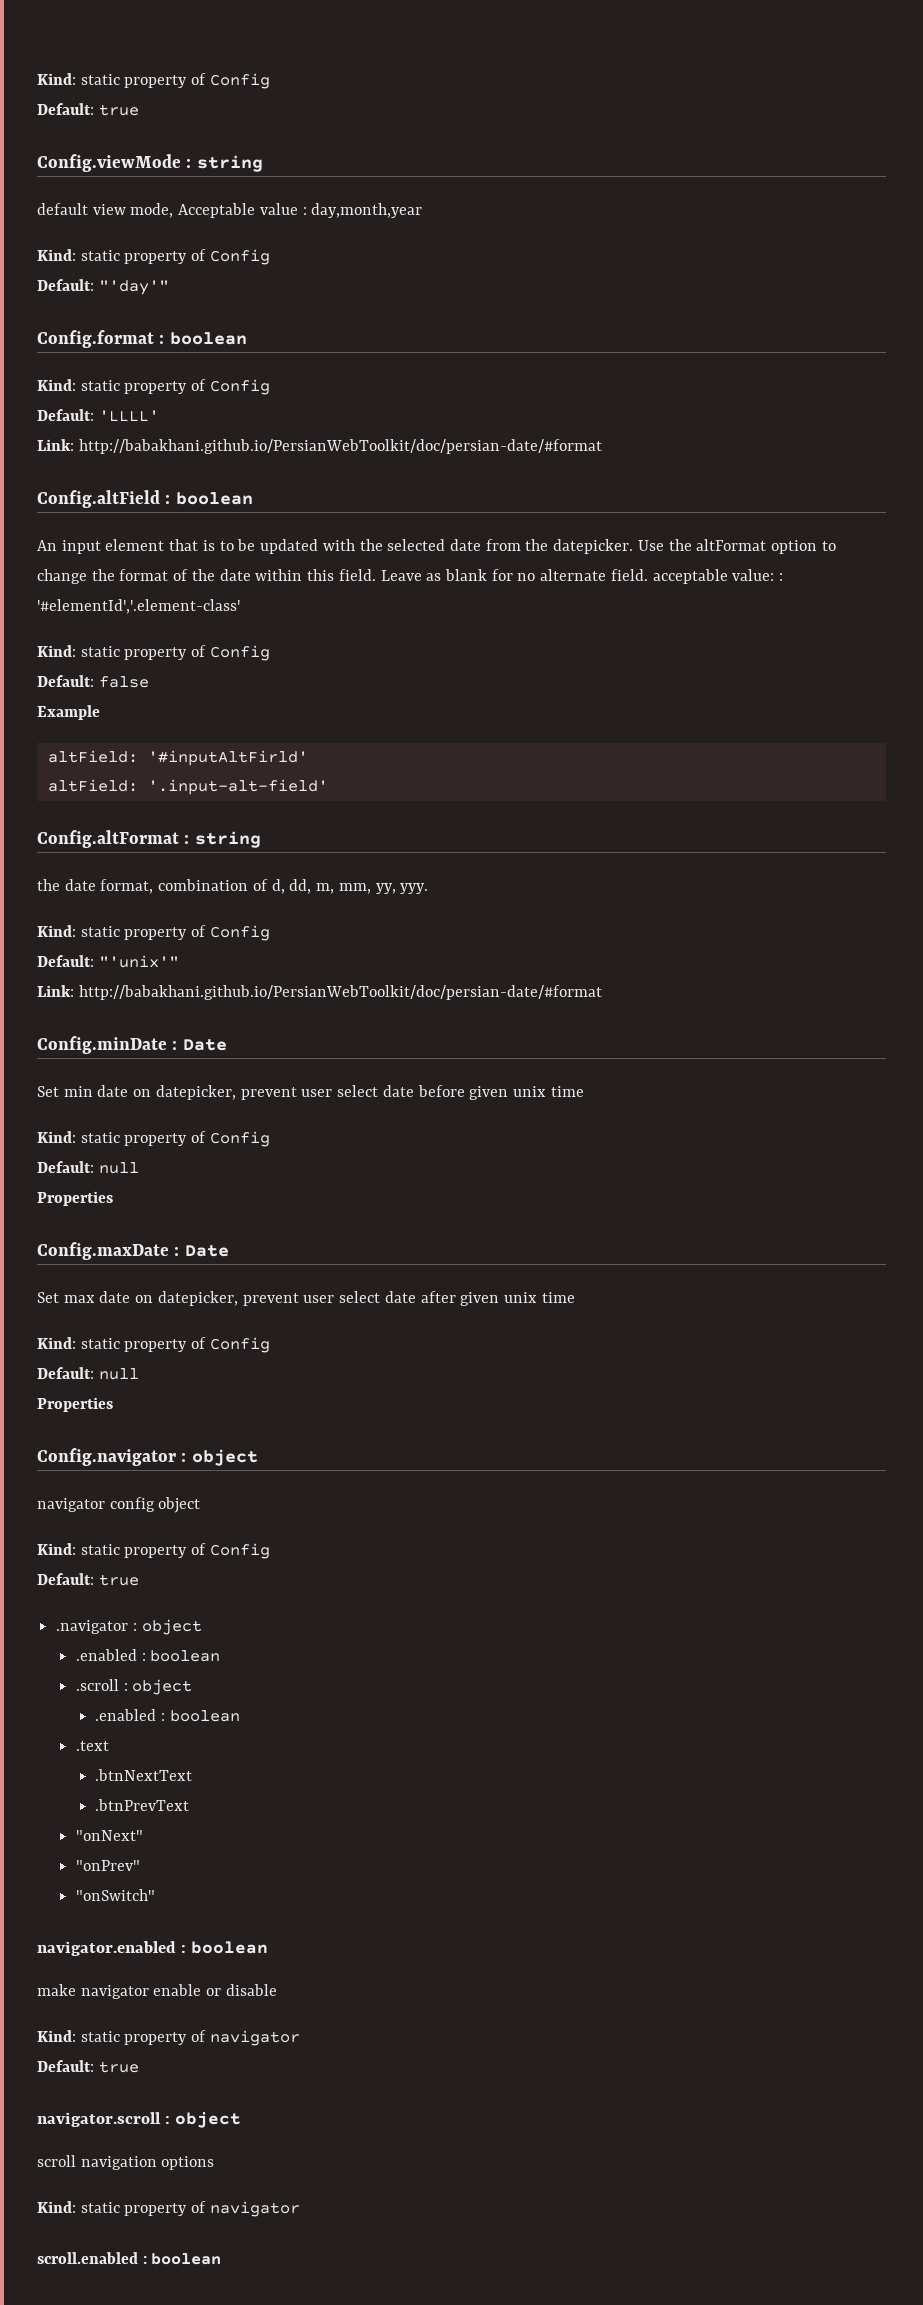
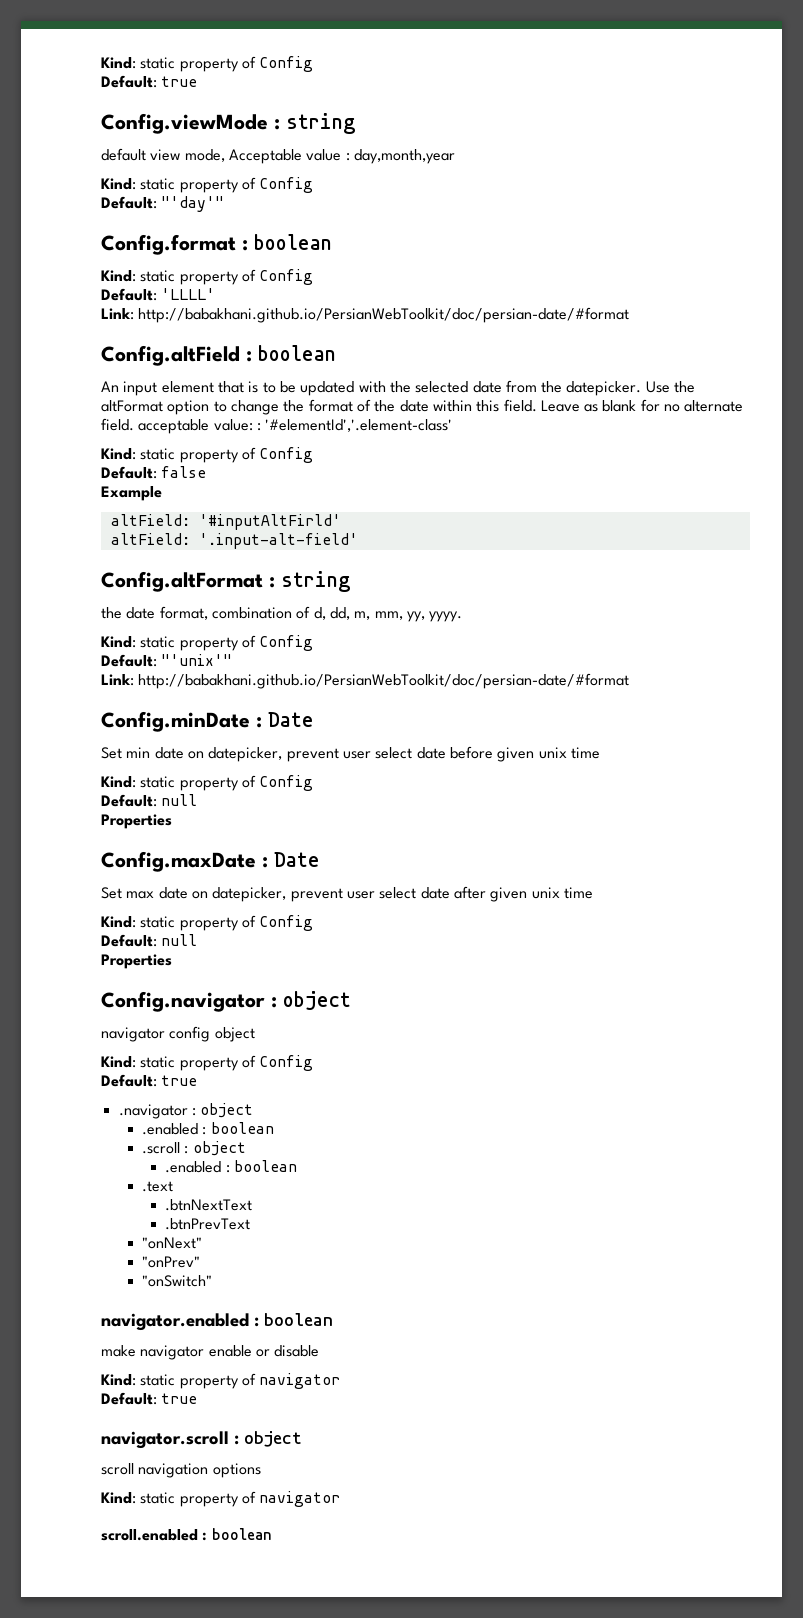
- the date format, combination of d, dd, m, mm, yy, yyy.
+ the date format, combination of d, dd, m, mm, yy, yyyy.

